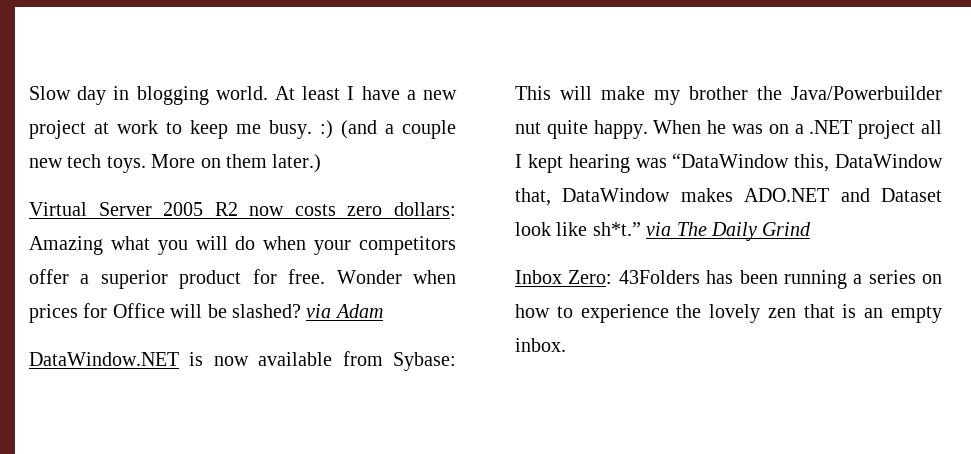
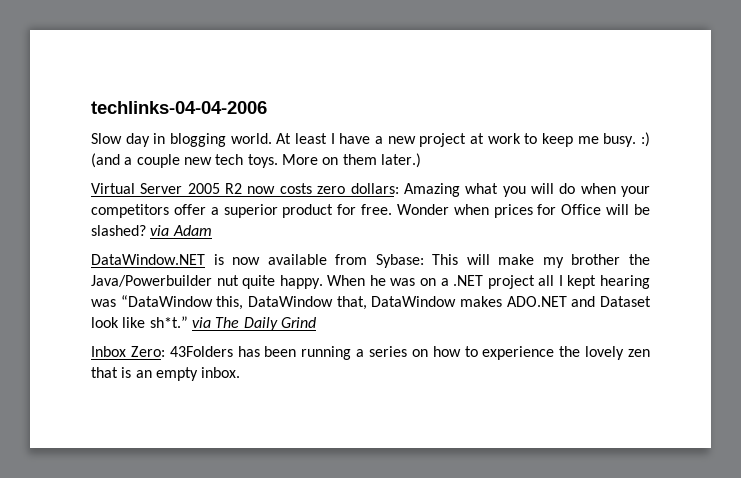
+ techlinks-04-04-2006

